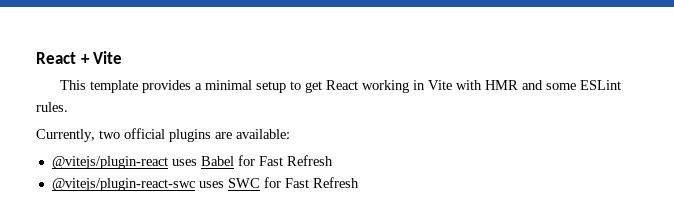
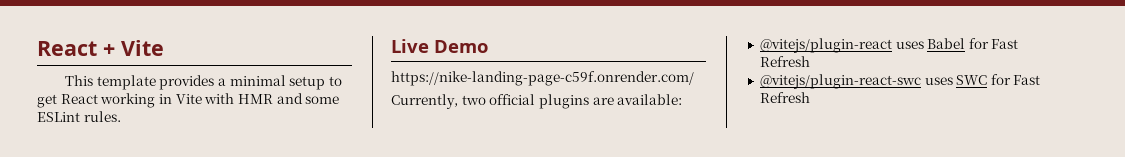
+ Live Demo
+ https://nike-landing-page-c59f.onrender.com/

